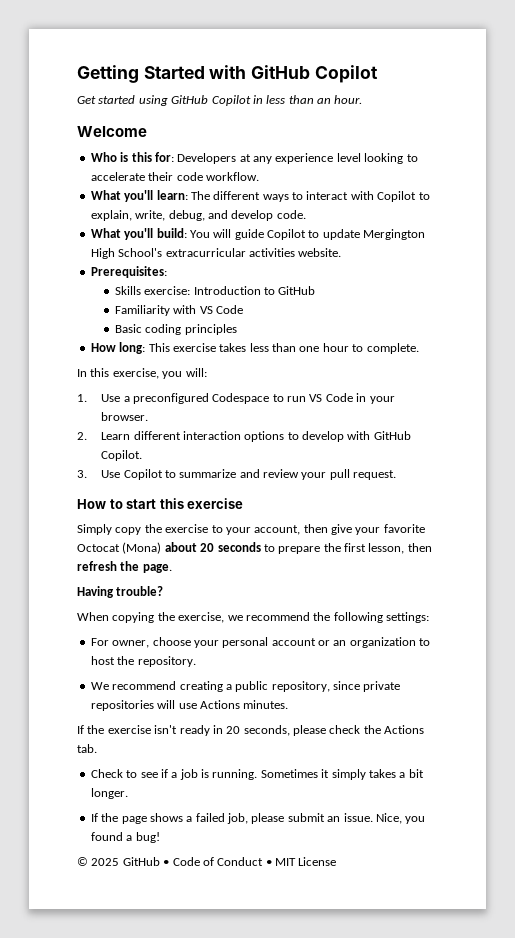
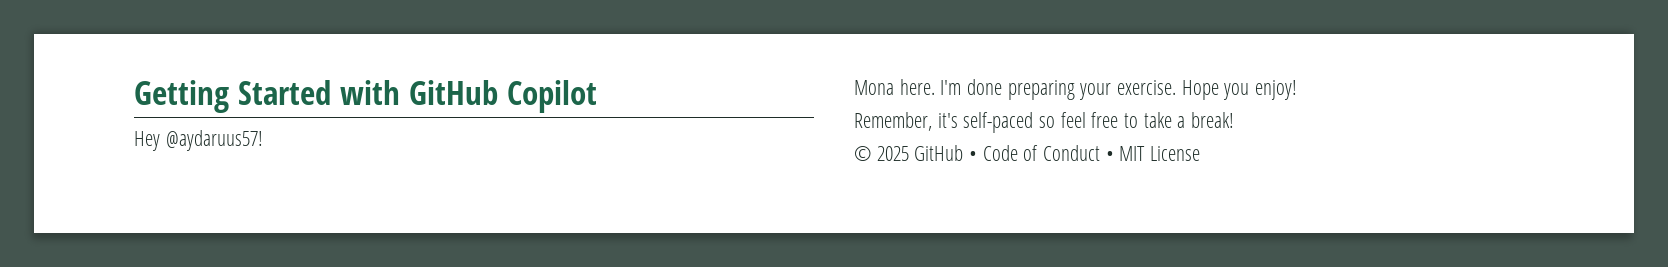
- Get started using GitHub Copilot in less than an hour.
- Welcome
- Who is this for: Developers at any experience level looking to accelerate their code workflow.
- What you'll learn: The different ways to interact with Copilot to explain, write, debug, and develop code.
- What you'll build: You will guide Copilot to update Mergington High School's extracurricular activities website.
- Prerequisites:
- Skills exercise: Introduction to GitHub
- Familiarity with VS Code
- Basic coding principles
- How long: This exercise takes less than one hour to complete.
- In this exercise, you will:
- 1. Use a preconfigured Codespace to run VS Code in your browser.
- 2. Learn different interaction options to develop with GitHub Copilot.
- 3. Use Copilot to summarize and review your pull request.
- How to start this exercise
- Simply copy the exercise to your account, then give your favorite Octocat (Mona) about 20 seconds to prepare the first lesson, then refresh the page.
- Having trouble?
- When copying the exercise, we recommend the following settings:
- For owner, choose your personal account or an organization to host the repository.
- We recommend creating a public repository, since private repositories will use Actions minutes.
- If the exercise isn't ready in 20 seconds, please check the Actions tab.
- Check to see if a job is running. Sometimes it simply takes a bit longer.
- If the page shows a failed job, please submit an issue. Nice, you found a bug!
+ Hey @aydaruus57!
+ Mona here. I'm done preparing your exercise. Hope you enjoy!
+ Remember, it's self-paced so feel free to take a break!

